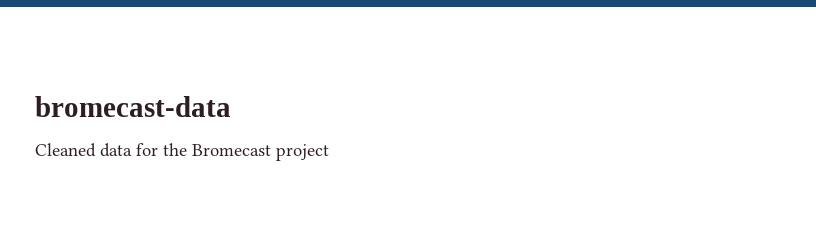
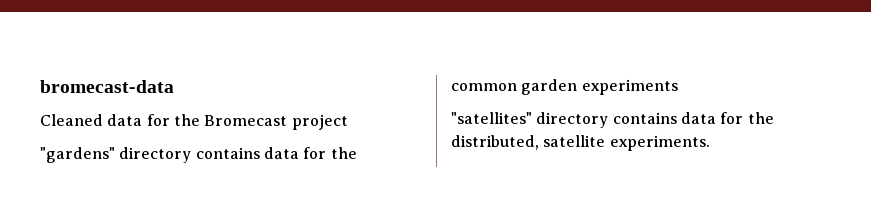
+ "gardens" directory contains data for the common garden experiments
+ "satellites" directory contains data for the distributed, satellite experiments.

